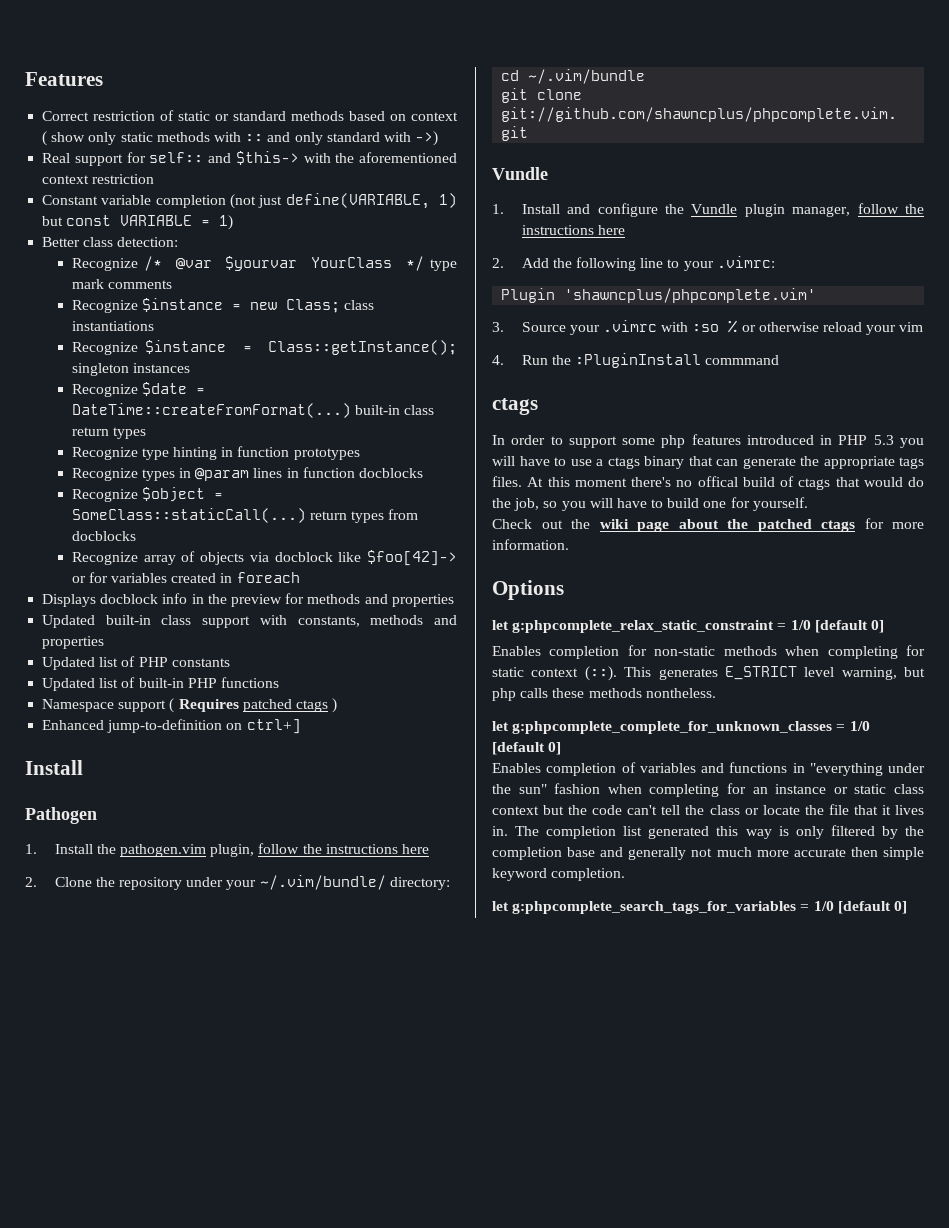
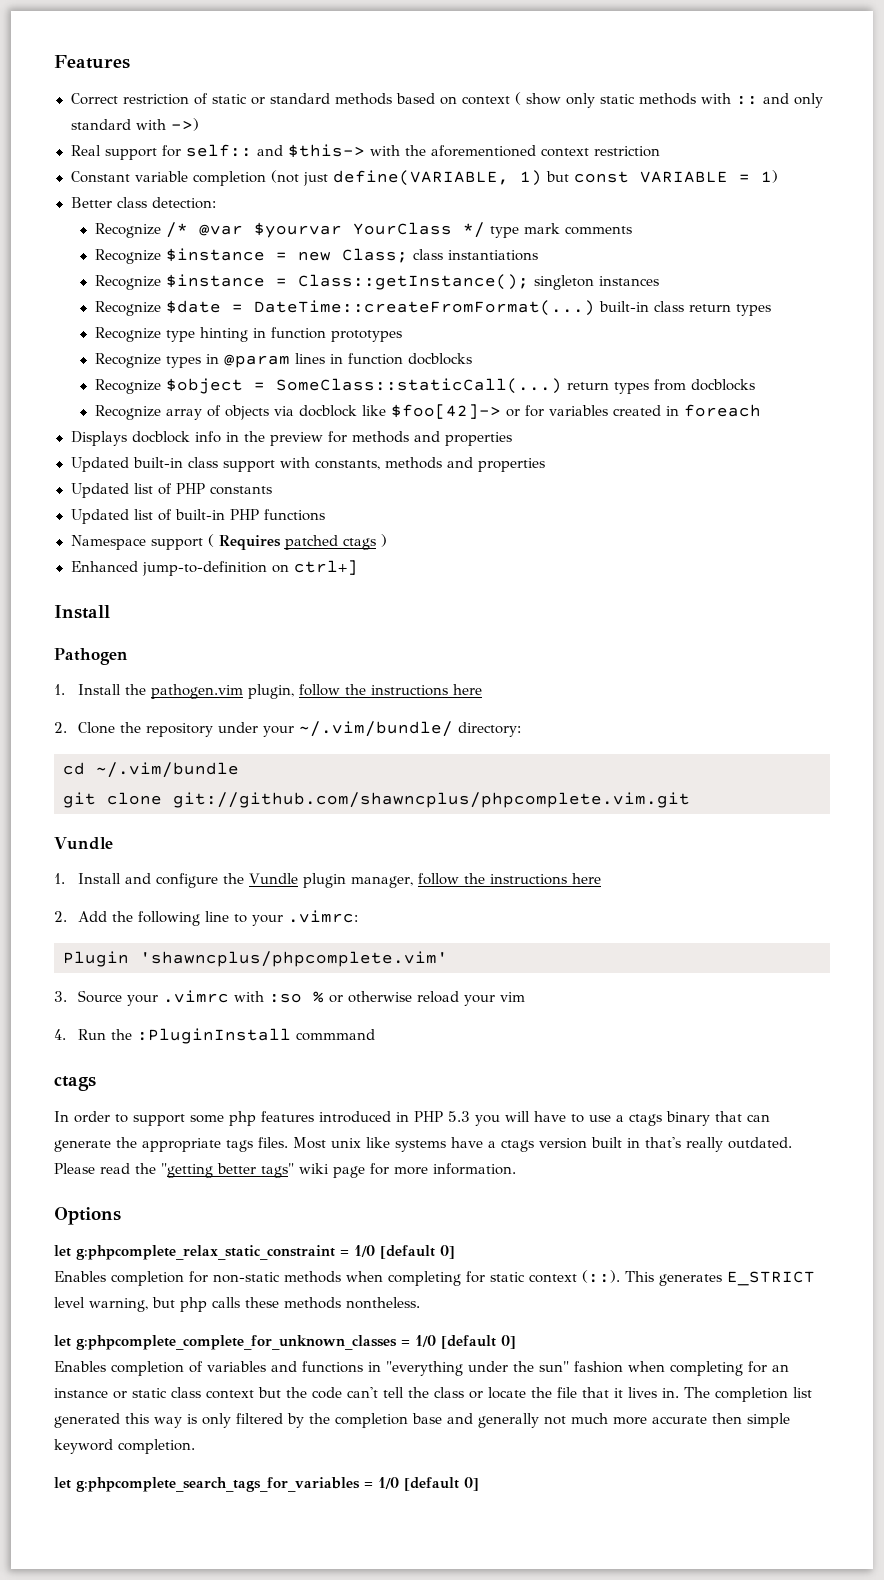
- At this moment there's no offical build of ctags that would do the job, so you will have to build one for yourself.
- Check out the wiki page about the patched ctags for more information.
+ Most unix like systems have a ctags version built in that's really outdated. Please read the "getting better tags" wiki page for more information.

